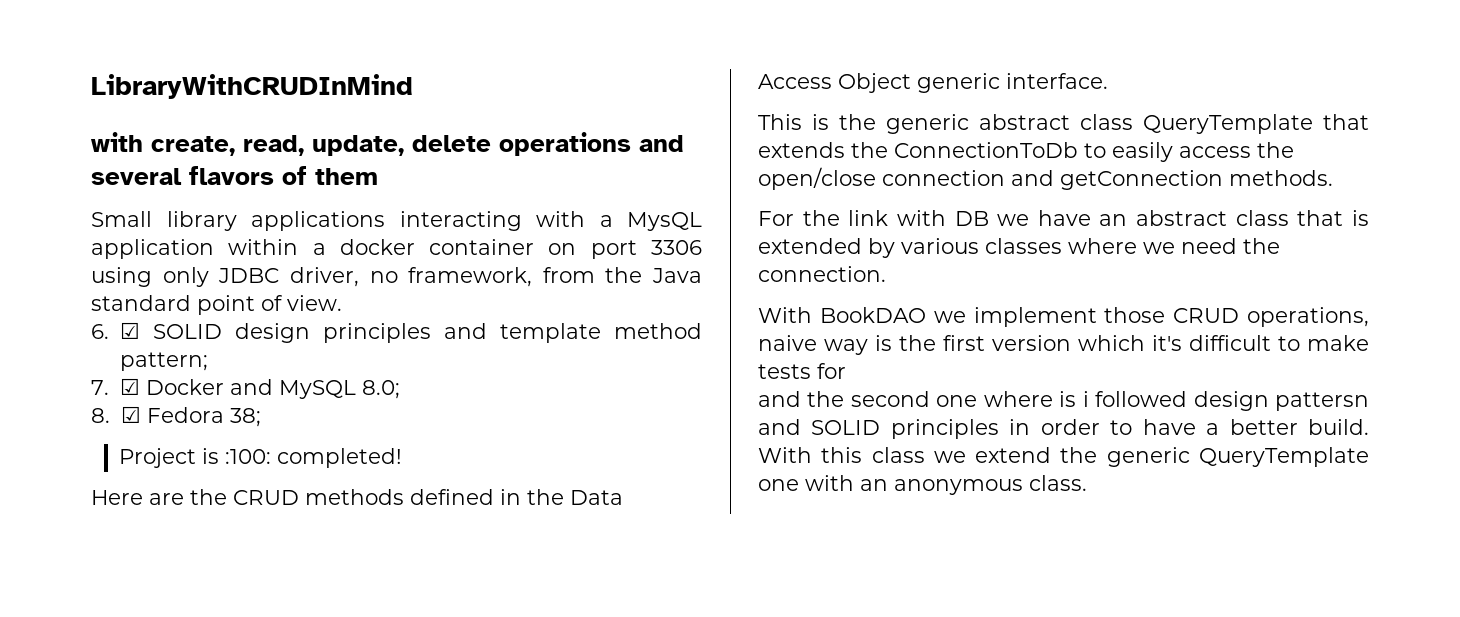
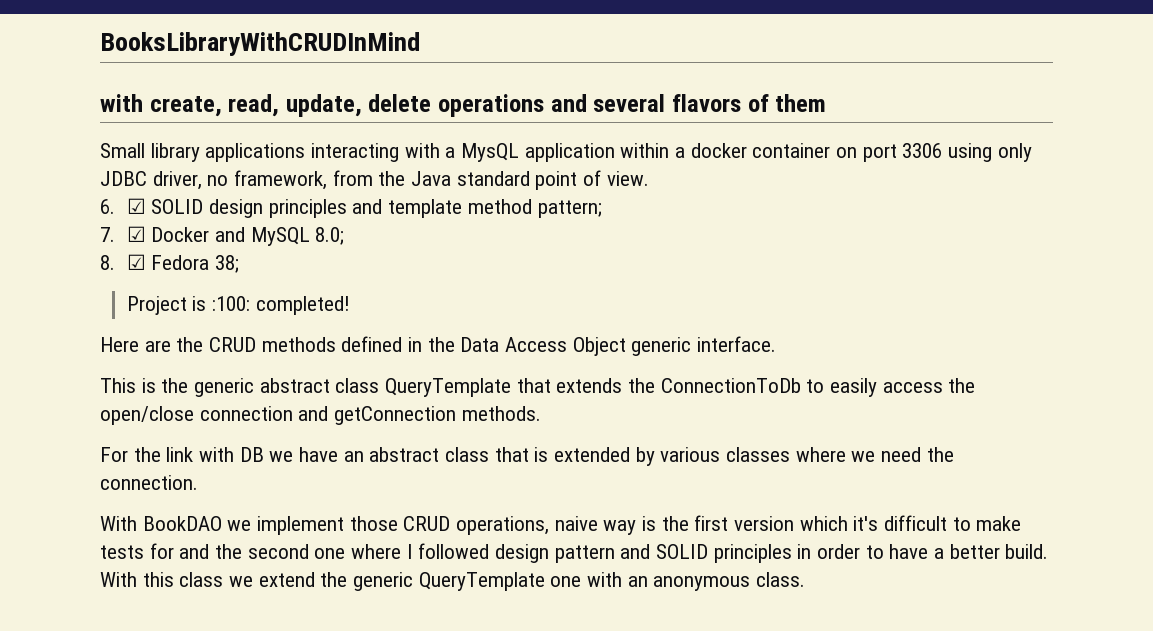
- LibraryWithCRUDInMind
+ BooksLibraryWithCRUDInMind
- With BookDAO we implement those CRUD operations, naive way is the first version which it's difficult to make tests for
- and the second one where is i followed design pattersn and SOLID principles in order to have a better build.
+ With BookDAO we implement those CRUD operations, naive way is the first version which it's difficult to make tests for and the second one where I followed design pattern and SOLID principles in order to have a better build.

